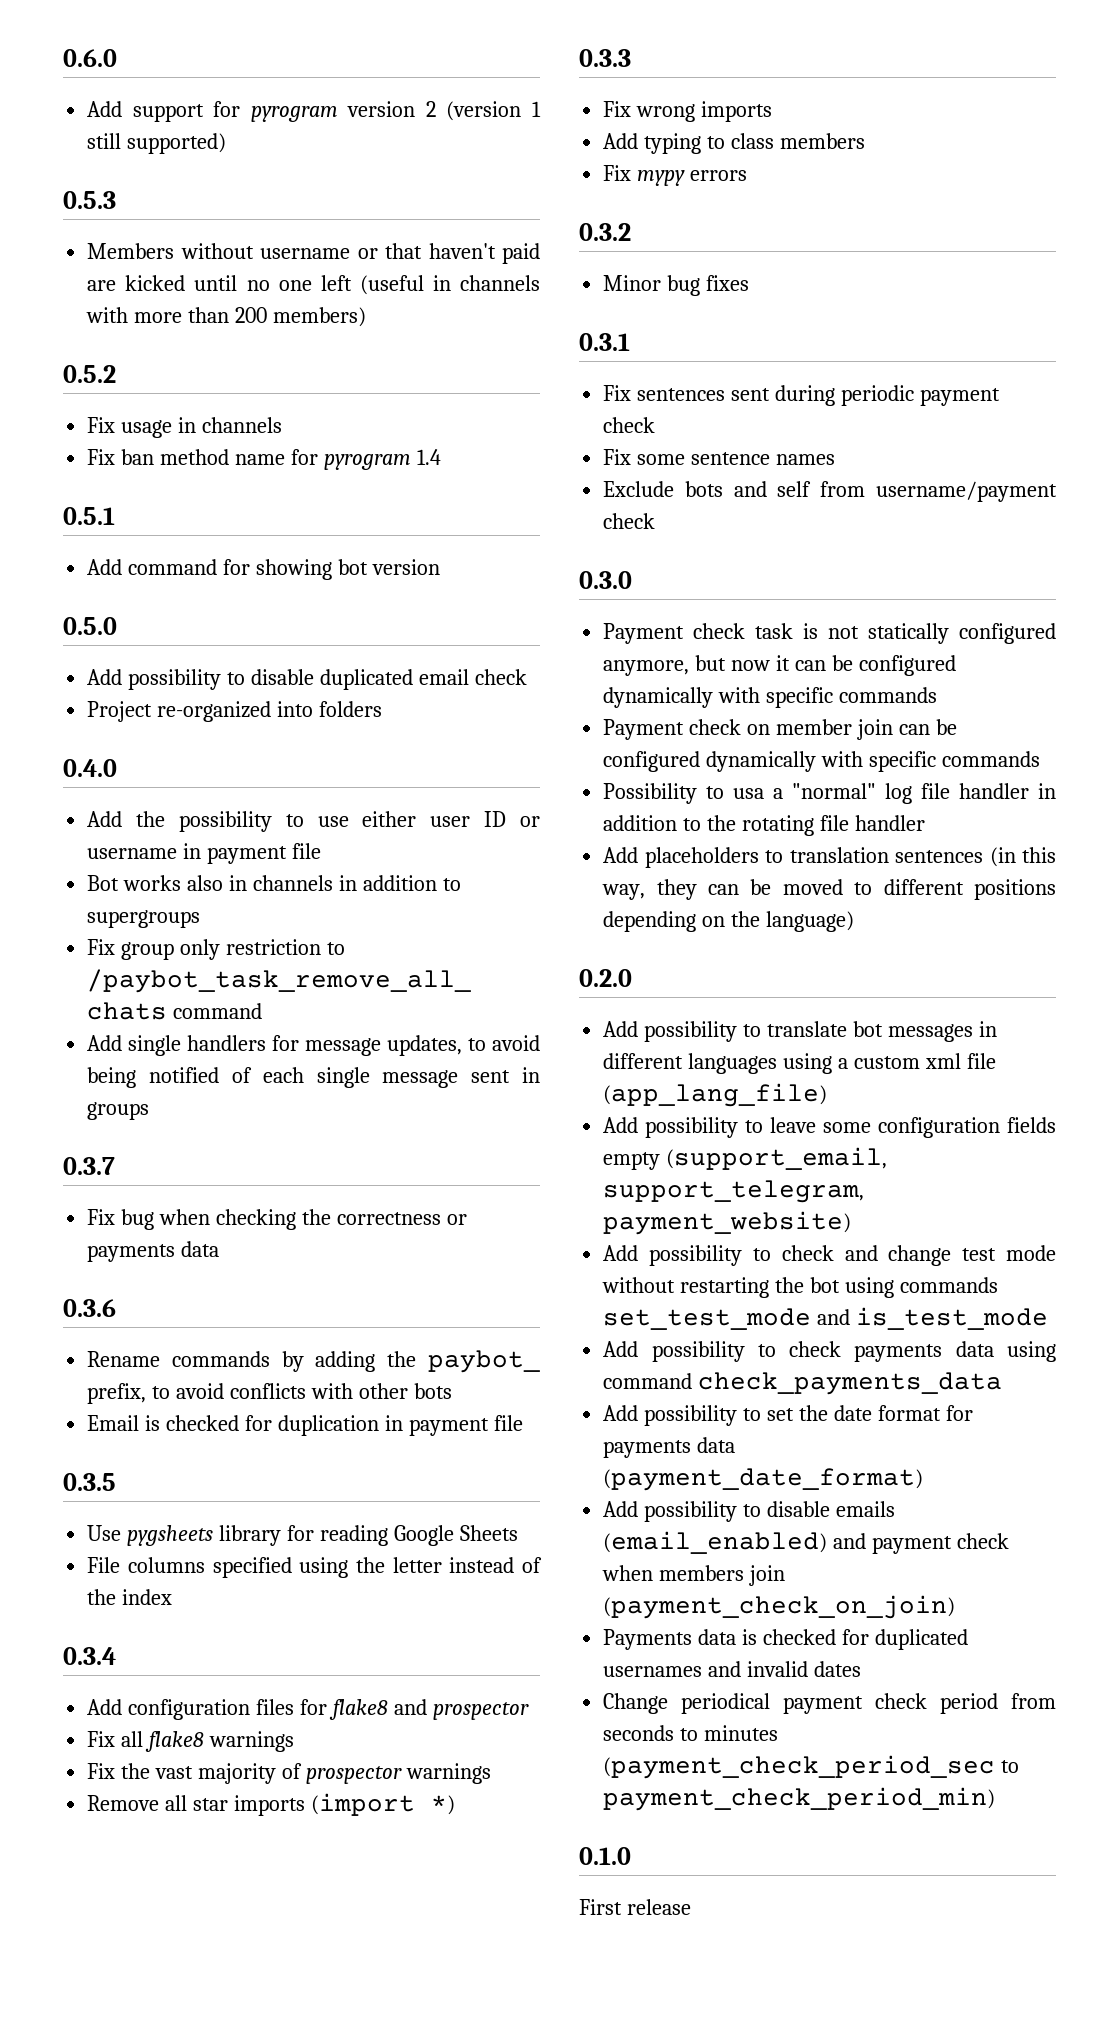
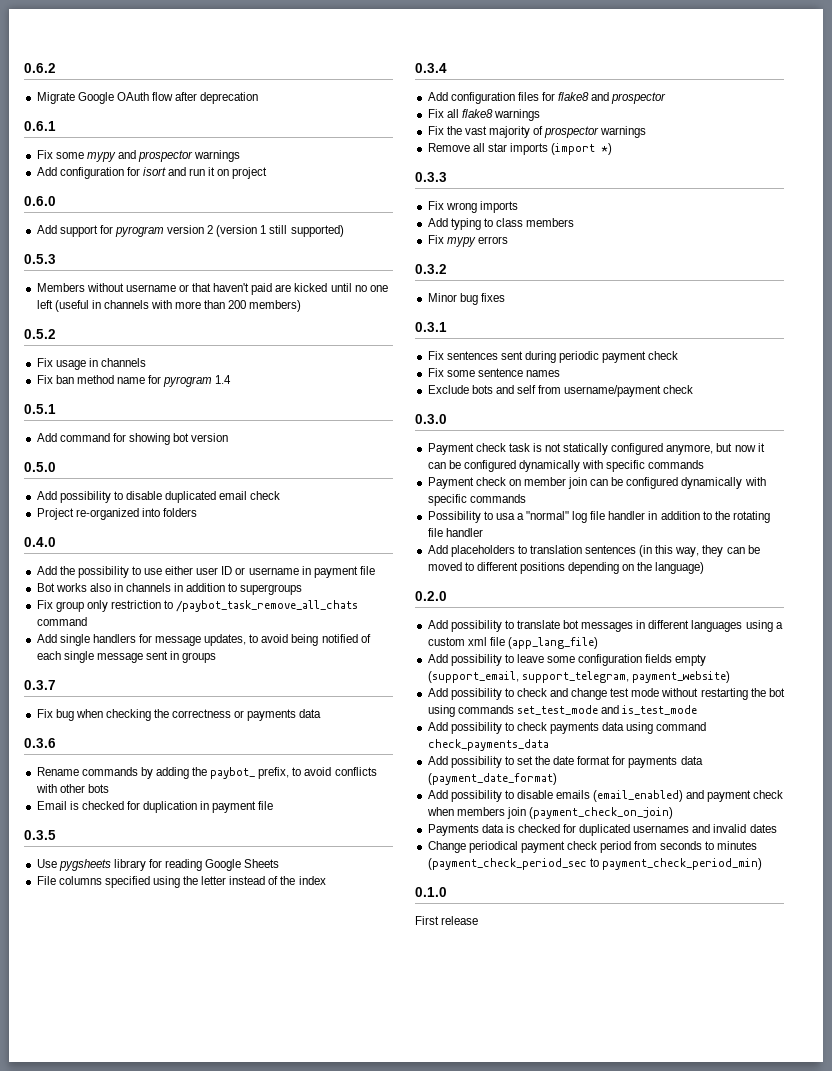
+ 0.6.2
+ Migrate Google OAuth flow after deprecation
+ 0.6.1
+ Fix some mypy and prospector warnings
+ Add configuration for isort and run it on project

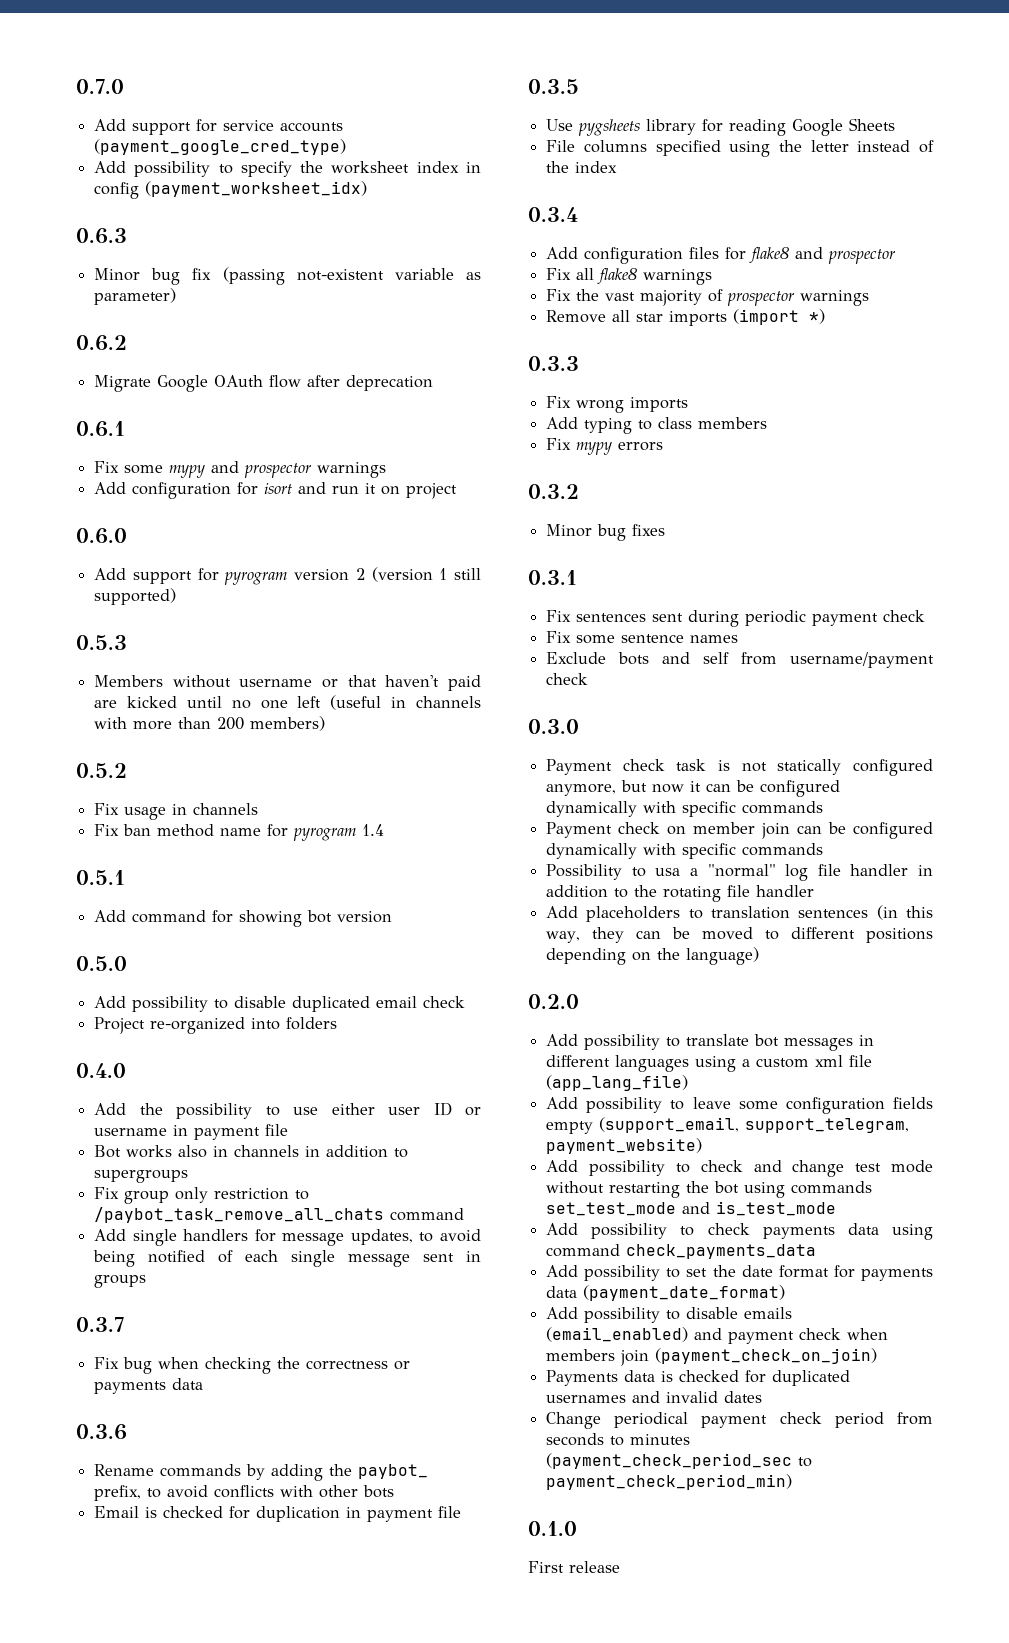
+ 0.7.0
+ Add support for service accounts (payment_google_cred_type)
+ Add possibility to specify the worksheet index in config (payment_worksheet_idx)
+ 0.6.3
+ Minor bug fix (passing not-existent variable as parameter)

